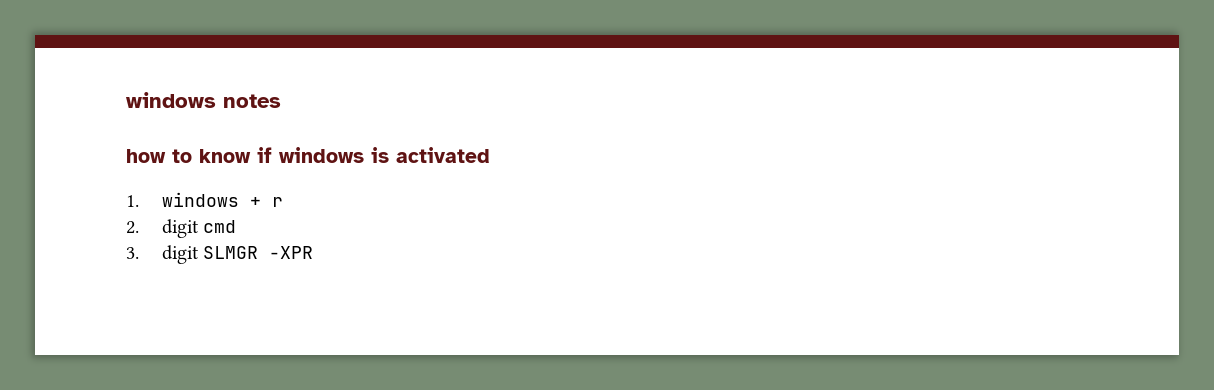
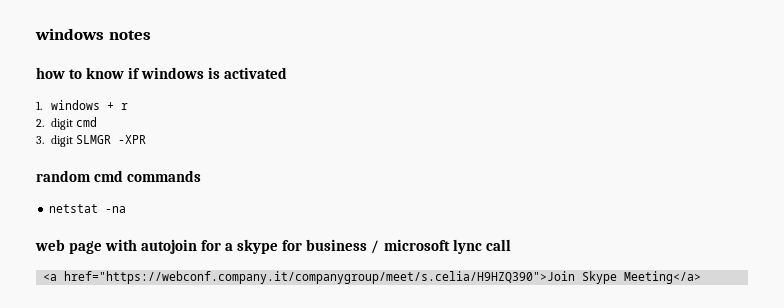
+ random cmd commands
+ netstat -na
+ web page with autojoin for a skype for business / microsoft lync call
+ <a href="https://webconf.company.it/companygroup/meet/s.celia/H9HZQ390">Join Skype Meeting</a>

